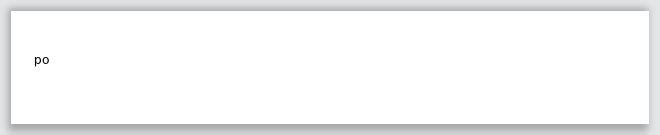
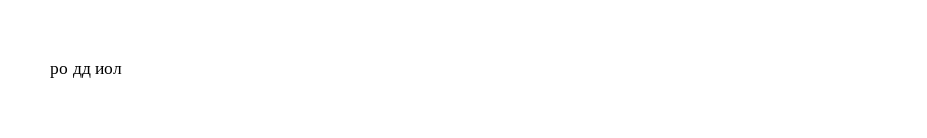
- ро
+ ро дд иол

